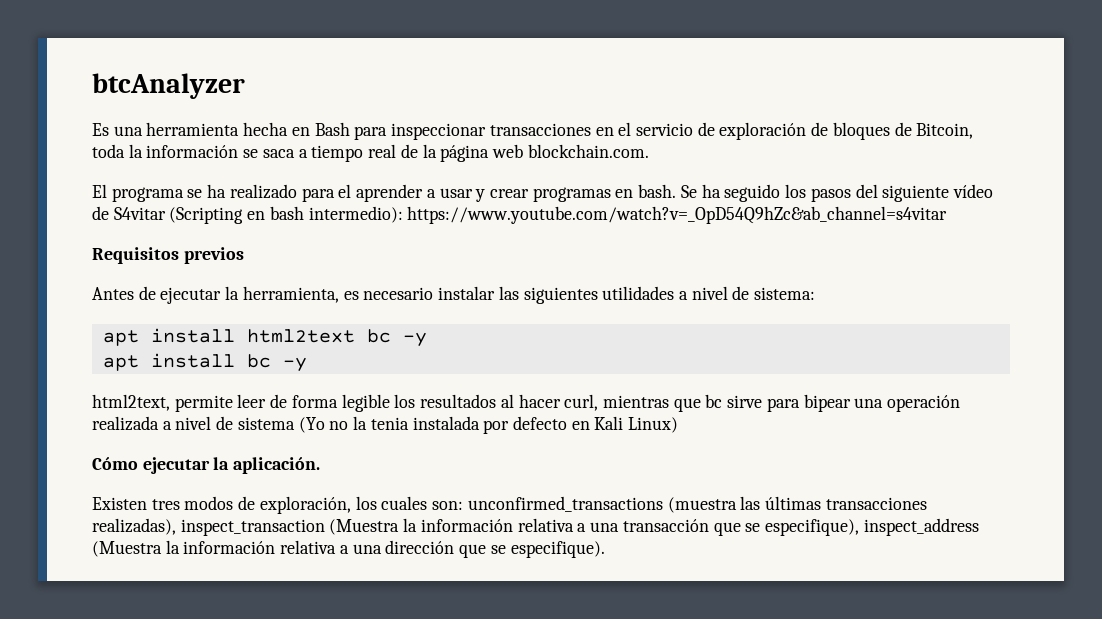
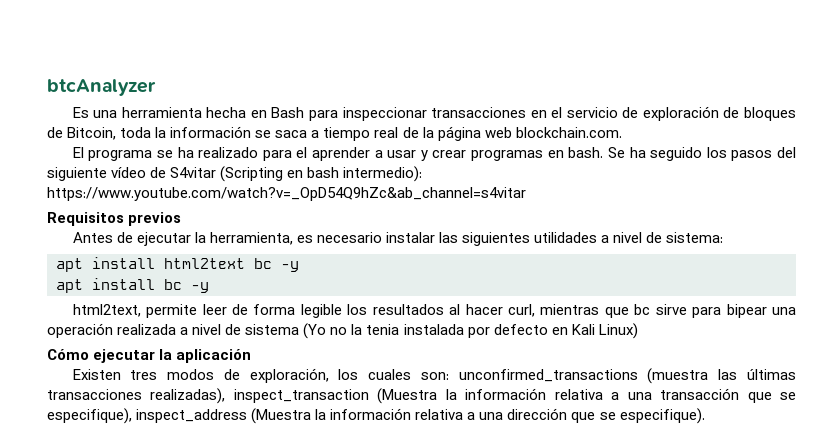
- Cómo ejecutar la aplicación.
+ Cómo ejecutar la aplicación

